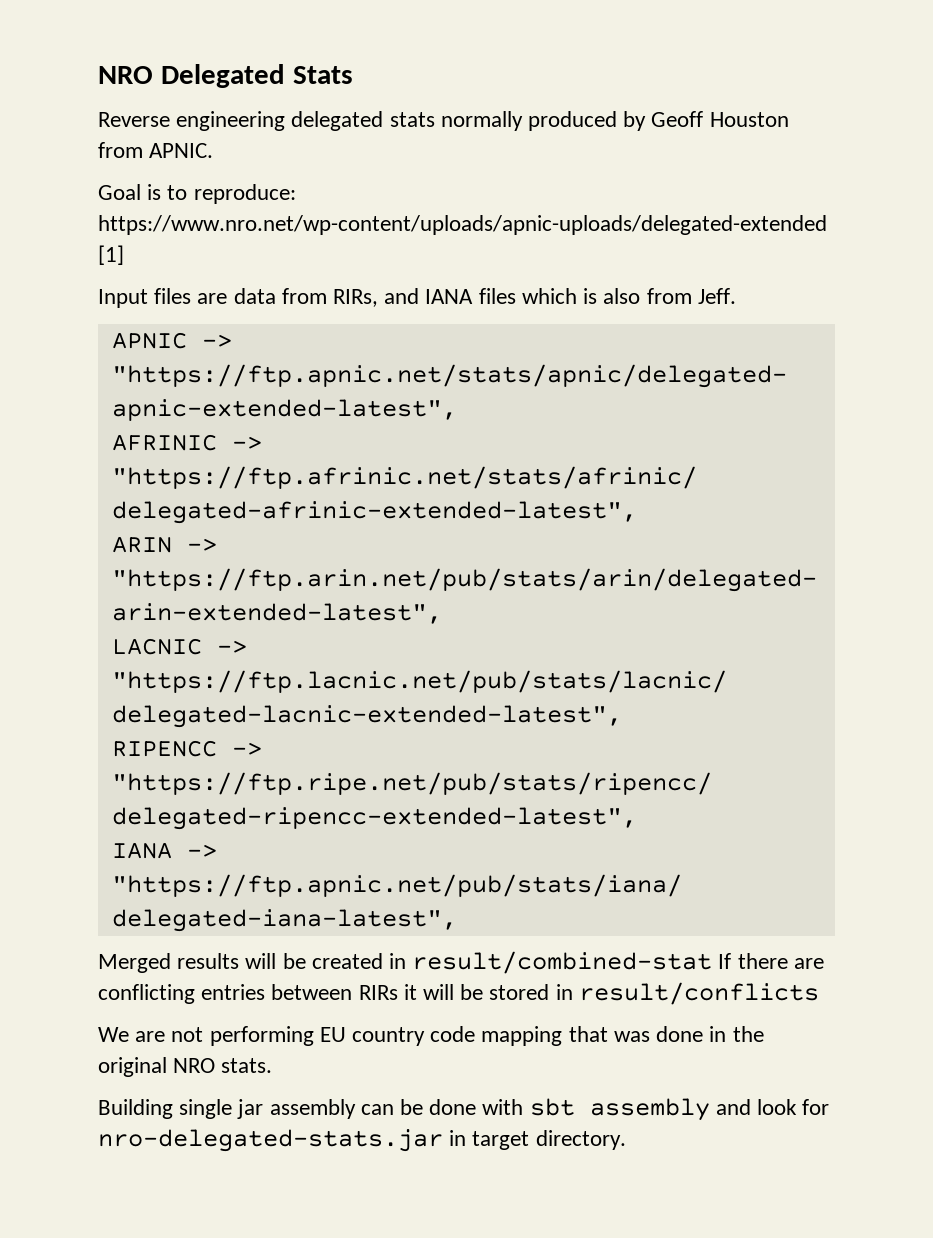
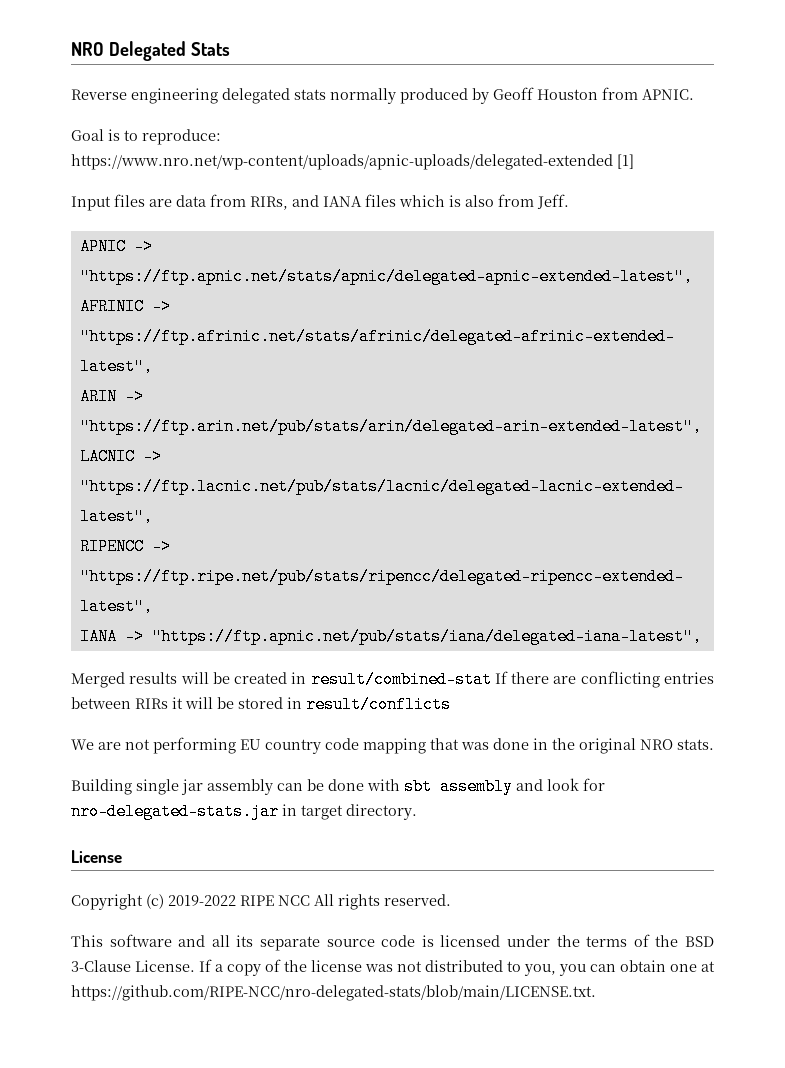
+ License
+ Copyright (c) 2019-2022 RIPE NCC All rights reserved.
+ This software and all its separate source code is licensed under the terms of the BSD 3-Clause License. If a copy of the license was not distributed to you, you can obtain one at https://github.com/RIPE-NCC/nro-delegated-stats/blob/main/LICENSE.txt.

